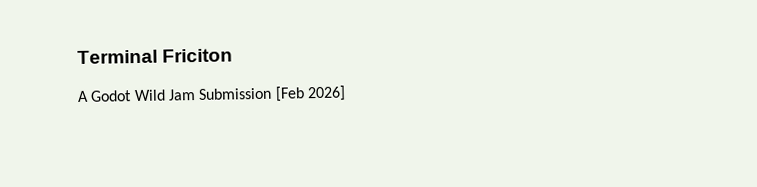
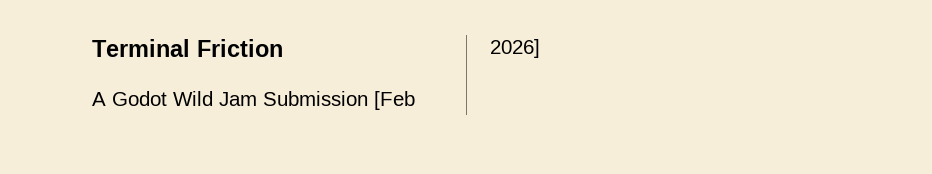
- Terminal Friciton
+ Terminal Friction

